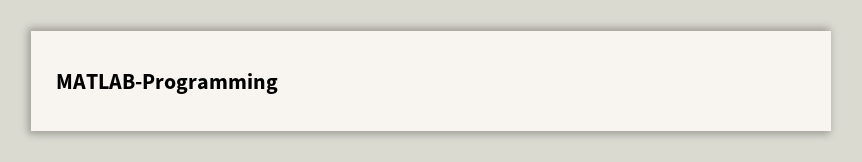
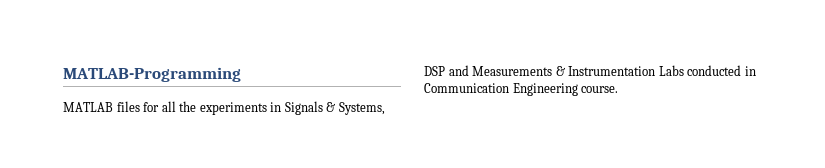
+ MATLAB files for all the experiments in Signals & Systems, DSP and Measurements & Instrumentation Labs conducted in Communication Engineering course.

